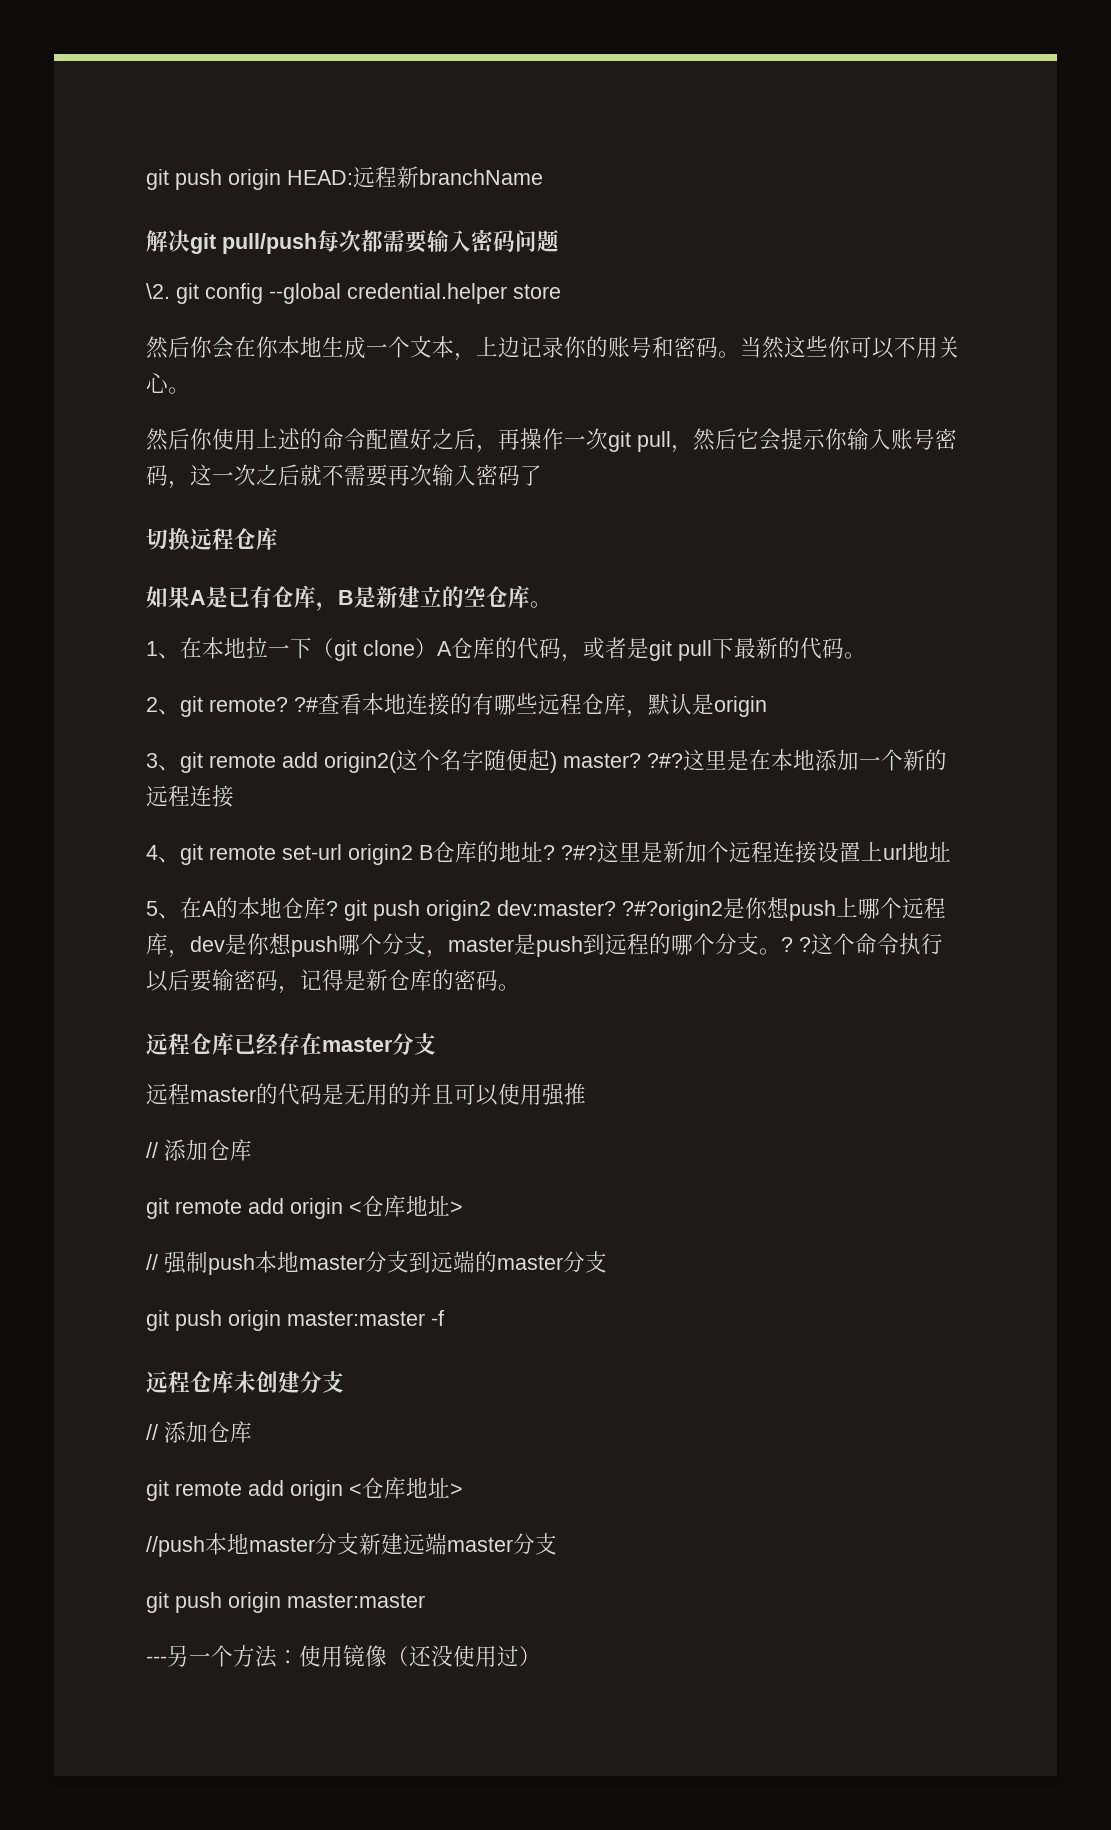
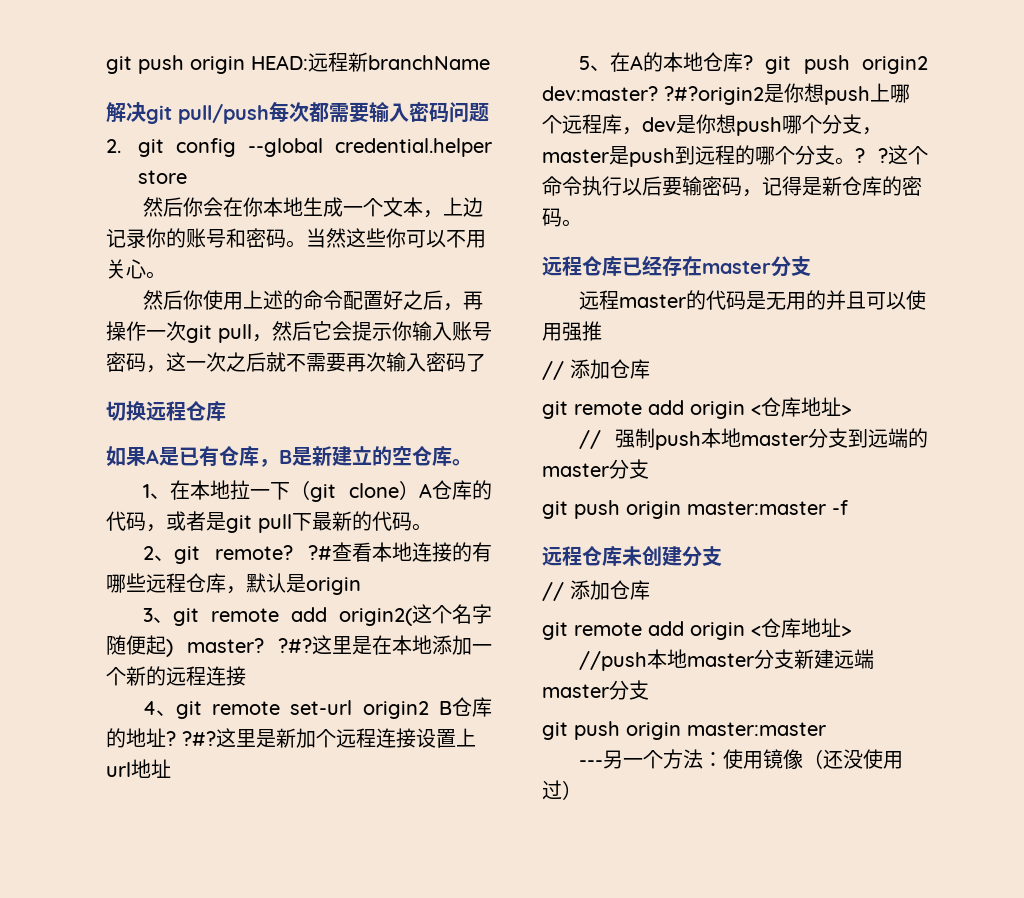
- \2. git config --global credential.helper store
+ 2. git config --global credential.helper store

